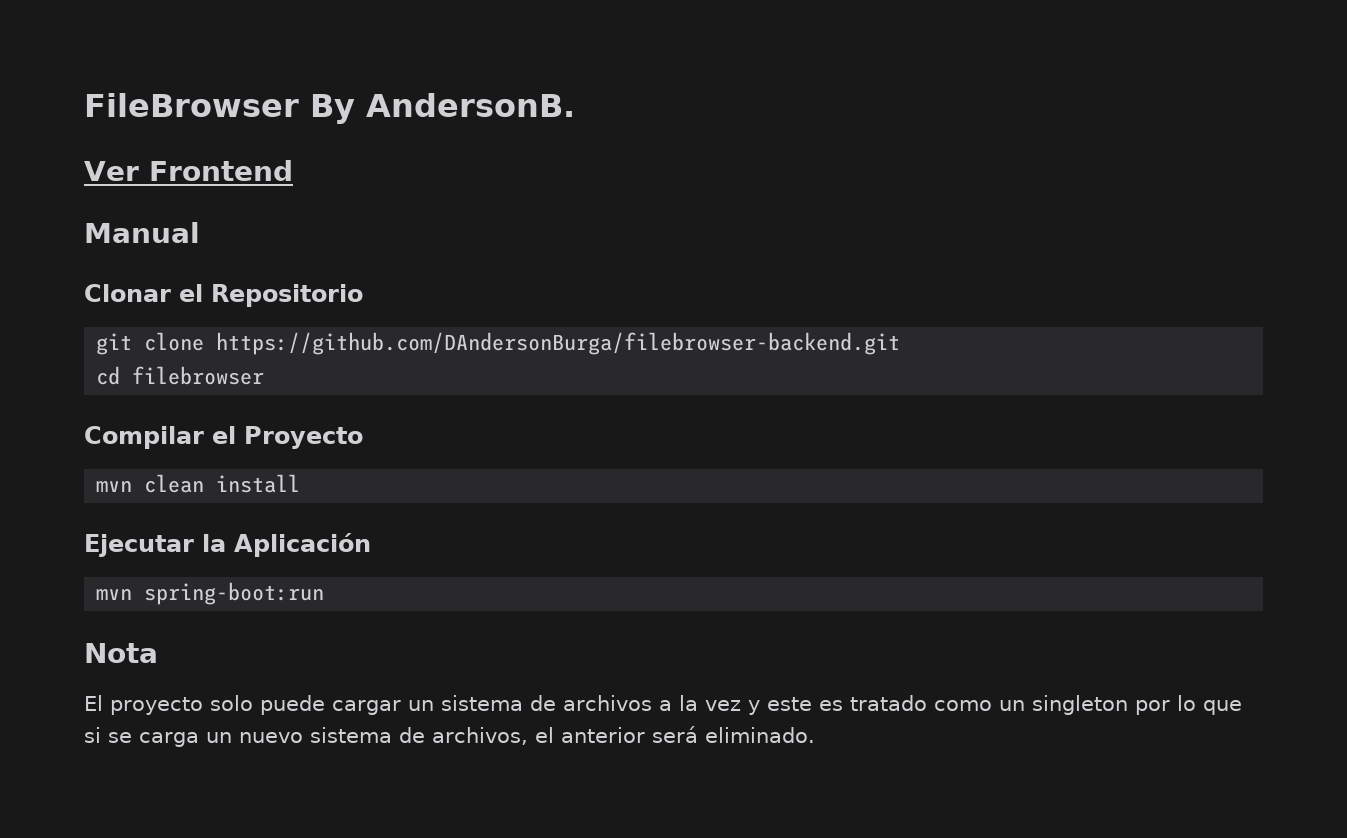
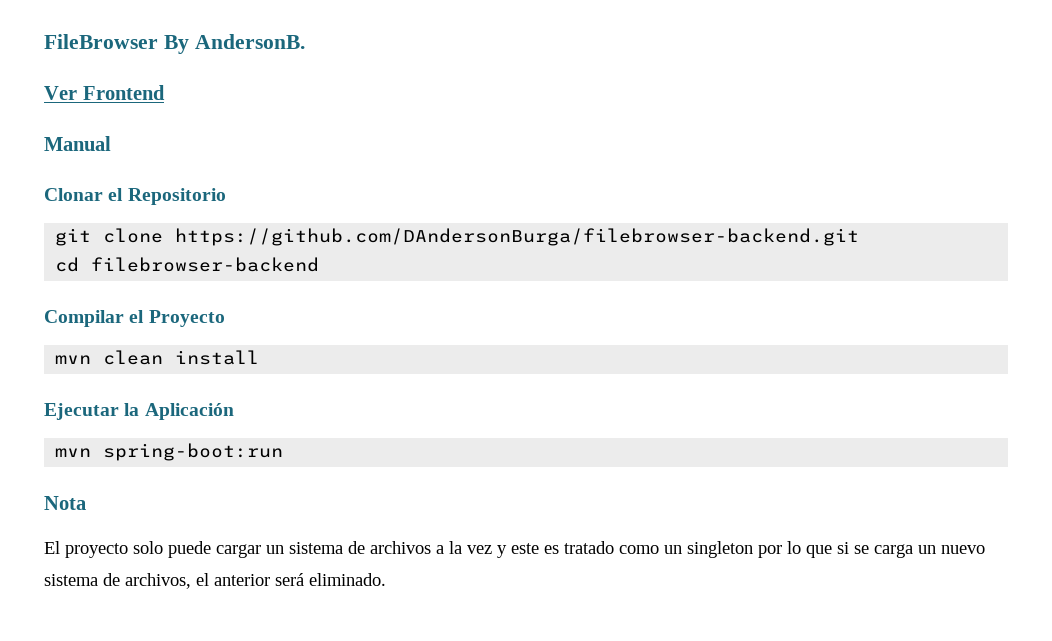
- cd filebrowser
+ cd filebrowser-backend

